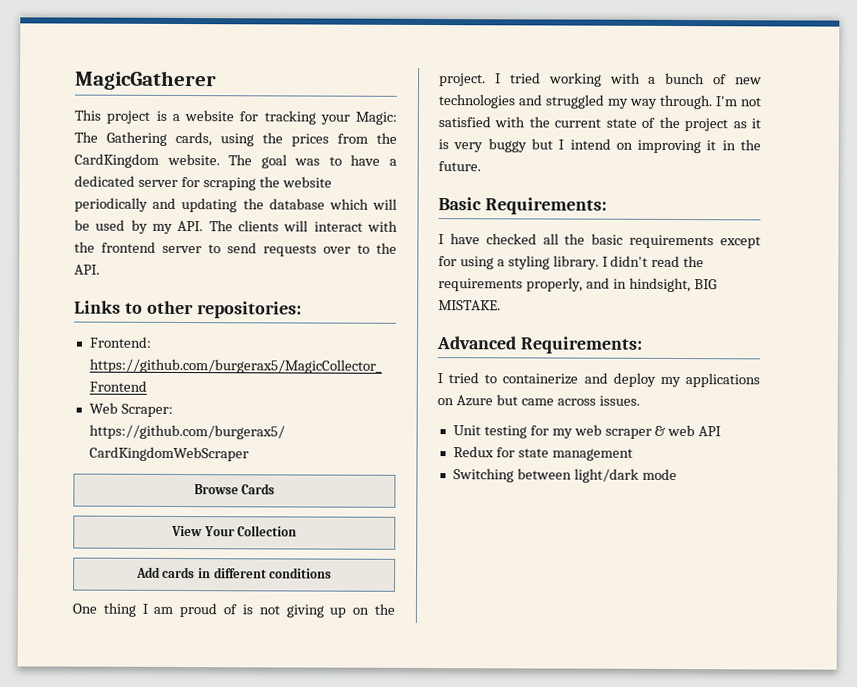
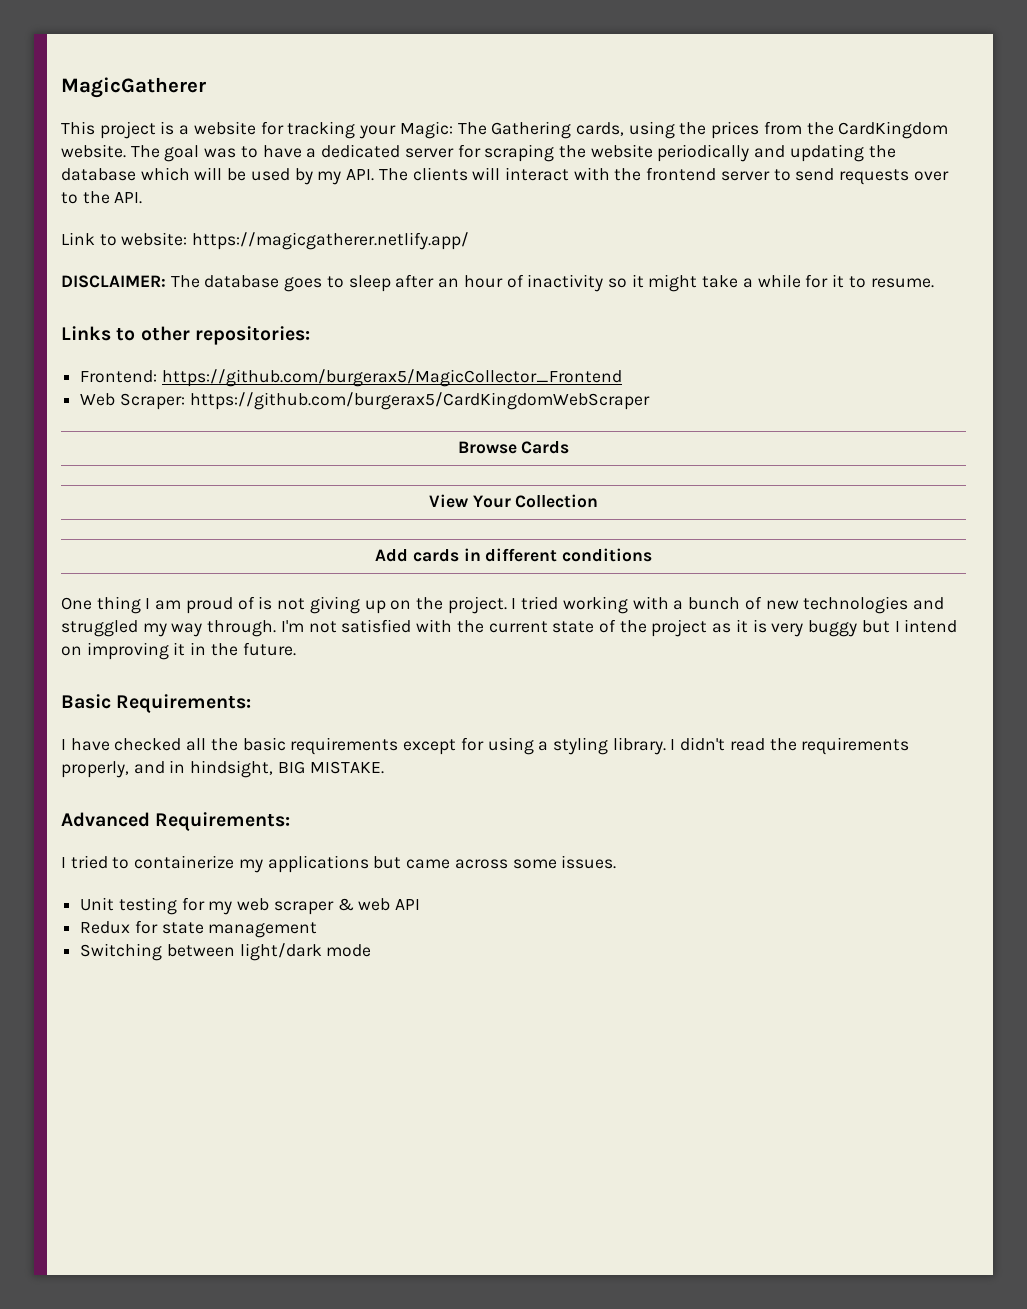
+ Link to website: https://magicgatherer.netlify.app/
+ DISCLAIMER: The database goes to sleep after an hour of inactivity so it might take a while for it to resume.
- I tried to containerize and deploy my applications on Azure but came across issues.
+ I tried to containerize my applications but came across some issues.

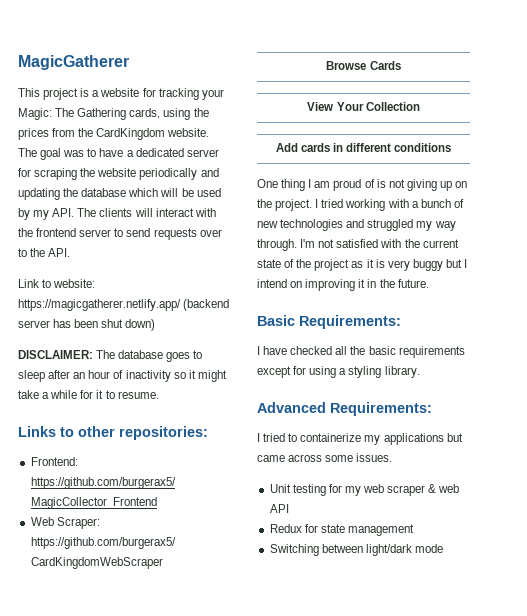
- Link to website: https://magicgatherer.netlify.app/
+ Link to website: https://magicgatherer.netlify.app/ (backend server has been shut down)
- I didn't read the requirements properly, and in hindsight, BIG MISTAKE.

